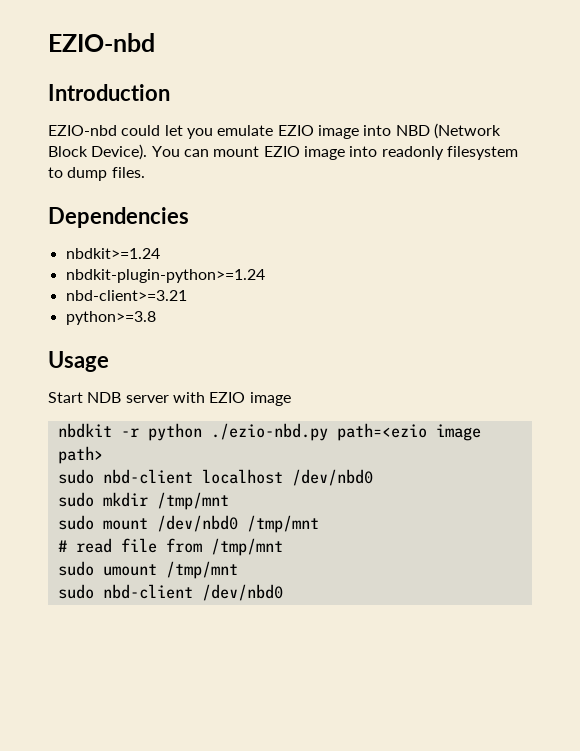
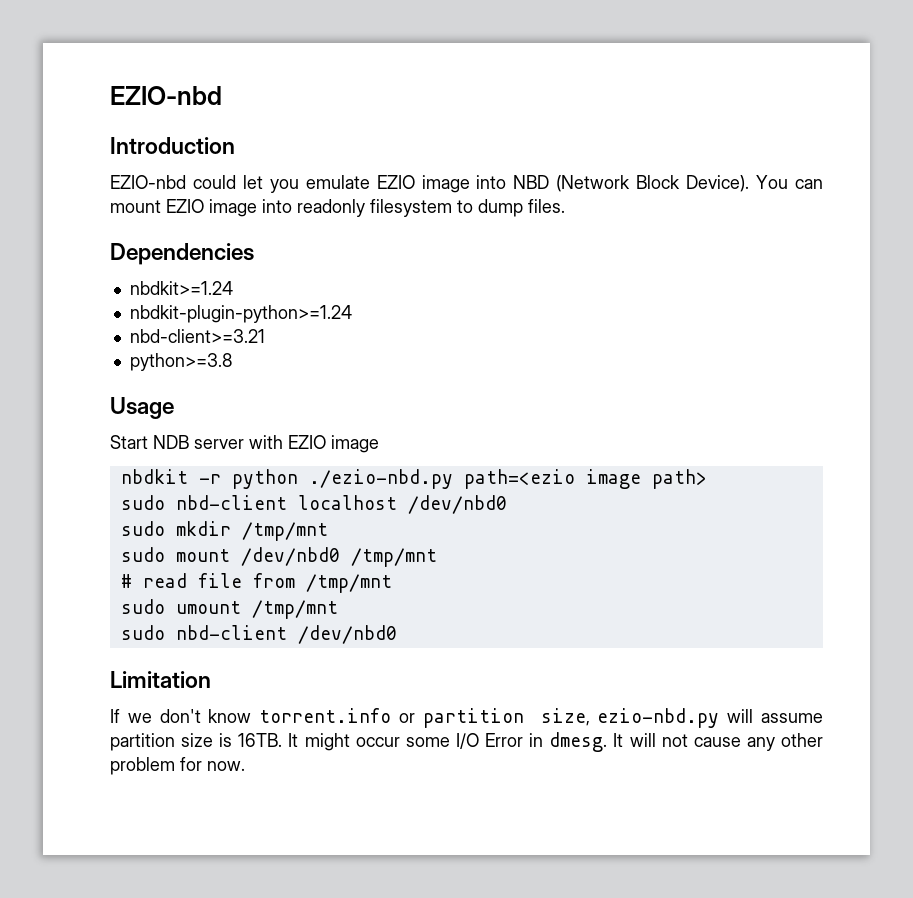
+ Limitation
+ If we don't know torrent.info or partition size, ezio-nbd.py will assume partition size is 16TB. It might occur some I/O Error in dmesg. It will not cause any other problem for now.

